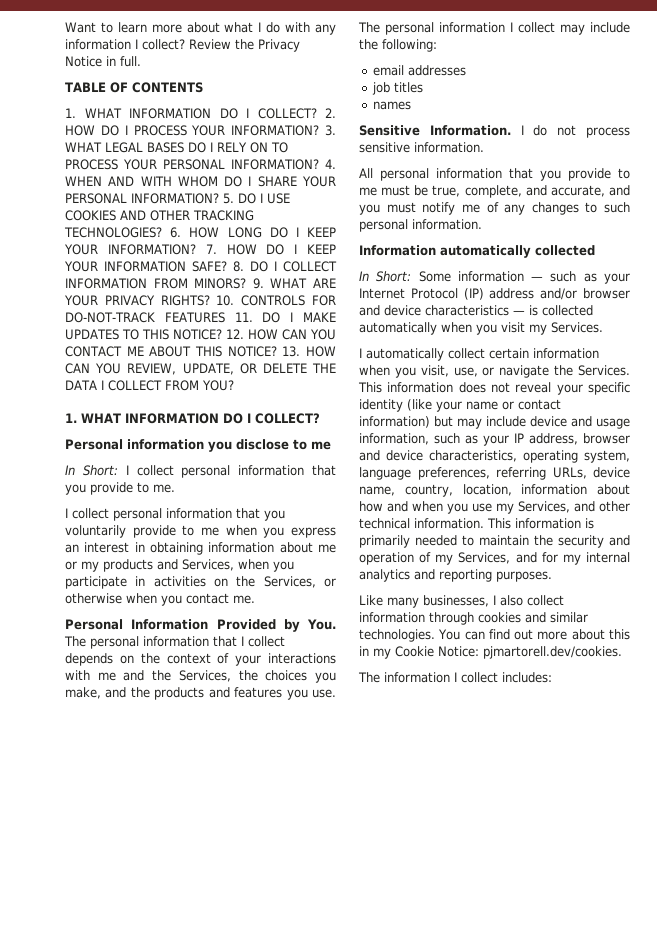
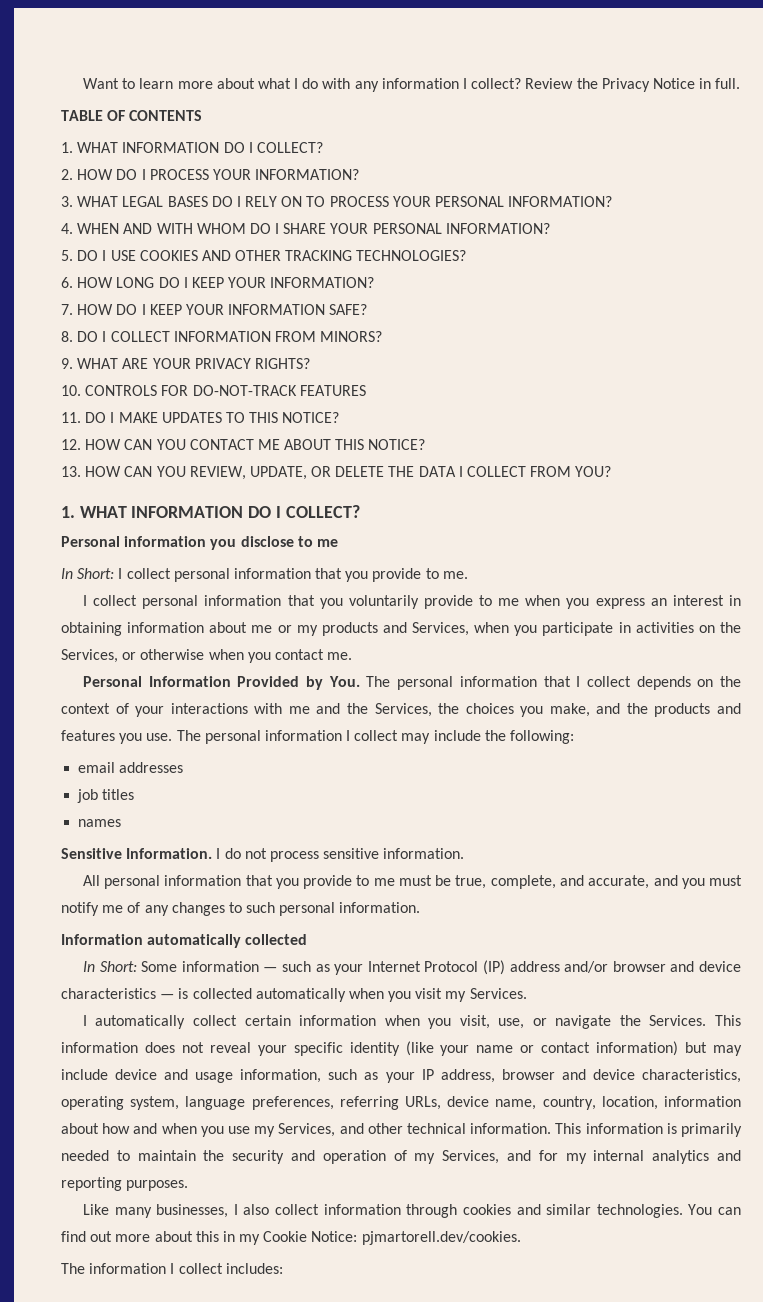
  TABLE OF CONTENTS
- 1. WHAT INFORMATION DO I COLLECT? 2. HOW DO I PROCESS YOUR INFORMATION? 3. WHAT LEGAL BASES DO I RELY ON TO PROCESS YOUR PERSONAL INFORMATION? 4. WHEN AND WITH WHOM DO I SHARE YOUR PERSONAL INFORMATION? 5. DO I USE COOKIES AND OTHER TRACKING TECHNOLOGIES? 6. HOW LONG DO I KEEP YOUR INFORMATION? 7. HOW DO I KEEP YOUR INFORMATION SAFE? 8. DO I COLLECT INFORMATION FROM MINORS? 9. WHAT ARE YOUR PRIVACY RIGHTS? 10. CONTROLS FOR DO-NOT-TRACK FEATURES 11. DO I MAKE UPDATES TO THIS NOTICE? 12. HOW CAN YOU CONTACT ME ABOUT THIS NOTICE? 13. HOW CAN YOU REVIEW, UPDATE, OR DELETE THE DATA I COLLECT FROM YOU?
+ 1. WHAT INFORMATION DO I COLLECT?
+ 2. HOW DO I PROCESS YOUR INFORMATION?
+ 3. WHAT LEGAL BASES DO I RELY ON TO PROCESS YOUR PERSONAL INFORMATION?
+ 4. WHEN AND WITH WHOM DO I SHARE YOUR PERSONAL INFORMATION?
+ 5. DO I USE COOKIES AND OTHER TRACKING TECHNOLOGIES?
+ 6. HOW LONG DO I KEEP YOUR INFORMATION?
+ 7. HOW DO I KEEP YOUR INFORMATION SAFE?
+ 8. DO I COLLECT INFORMATION FROM MINORS?
+ 9. WHAT ARE YOUR PRIVACY RIGHTS?
+ 10. CONTROLS FOR DO-NOT-TRACK FEATURES
+ 11. DO I MAKE UPDATES TO THIS NOTICE?
+ 12. HOW CAN YOU CONTACT ME ABOUT THIS NOTICE?
+ 13. HOW CAN YOU REVIEW, UPDATE, OR DELETE THE DATA I COLLECT FROM YOU?

